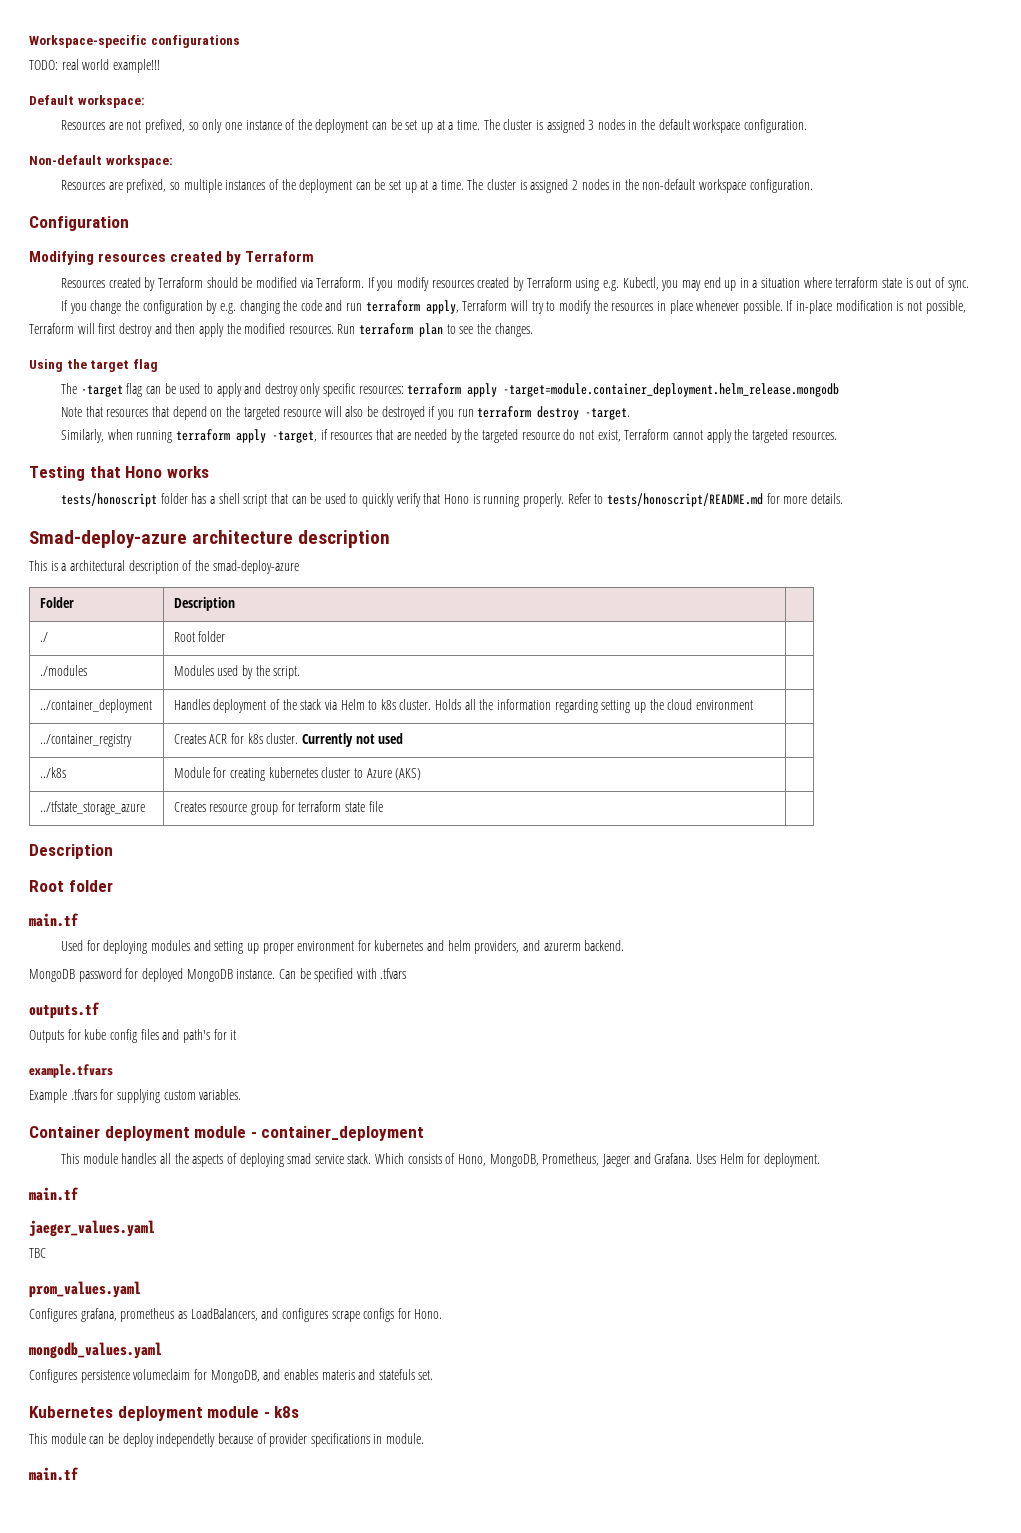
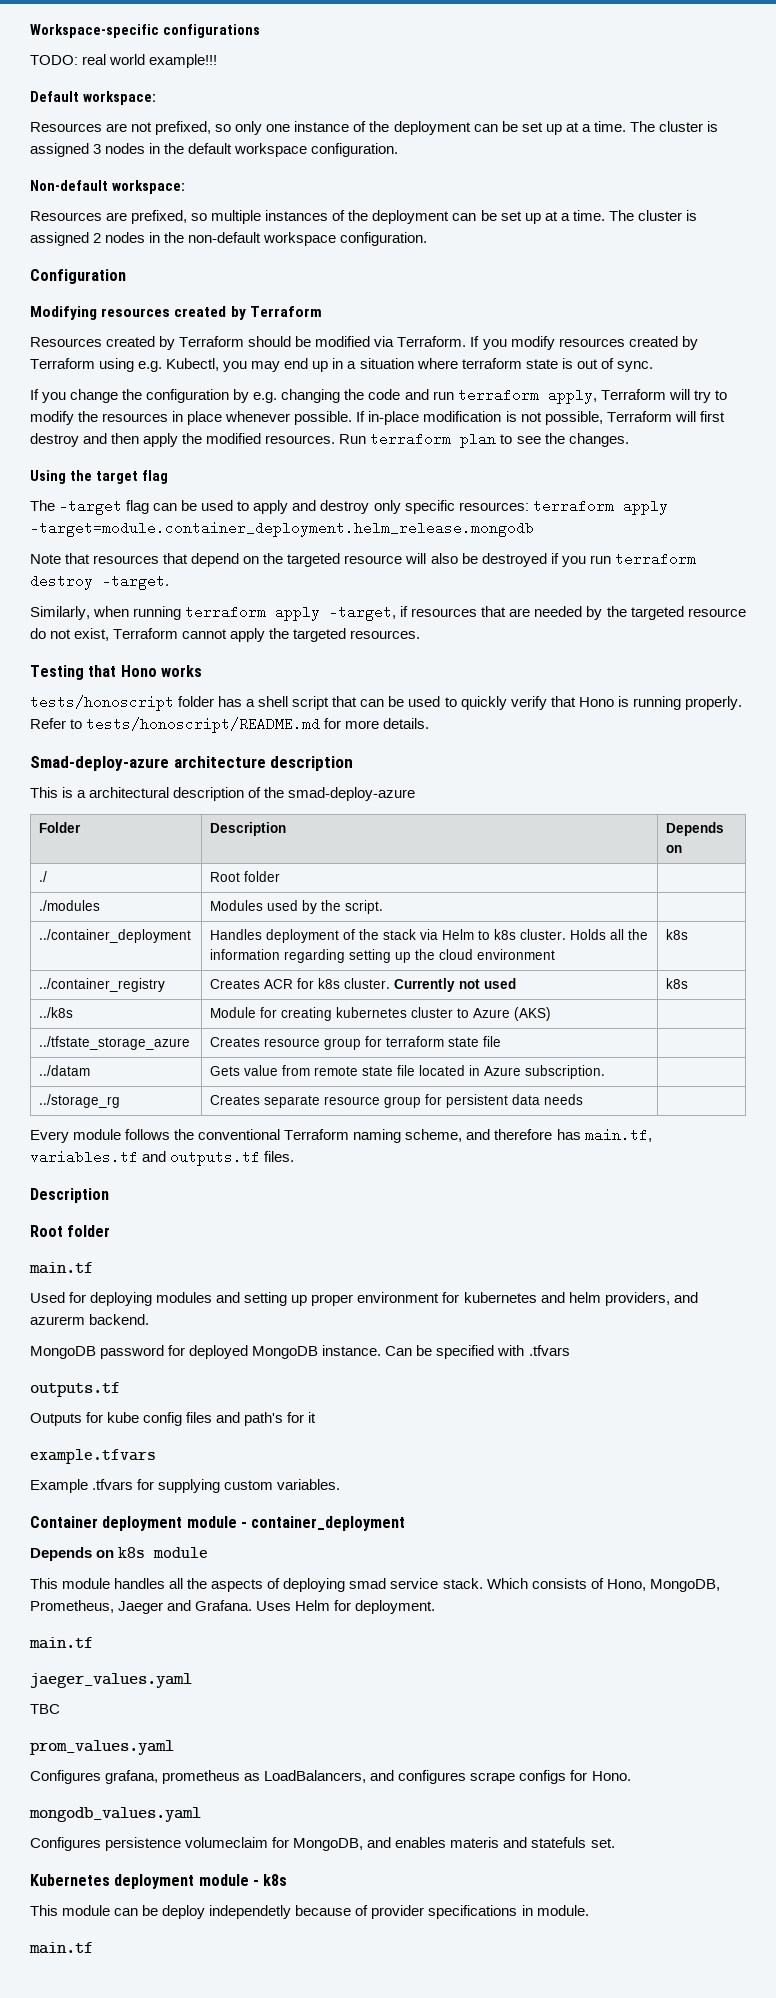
- Folder | Description |
+ Folder | Description | Depends on
- ../container_deployment | Handles deployment of the stack via Helm to k8s cluster. Holds all the information regarding setting up the cloud environment |
+ ../container_deployment | Handles deployment of the stack via Helm to k8s cluster. Holds all the information regarding setting up the cloud environment | k8s
- ../container_registry | Creates ACR for k8s cluster. Currently not used |
+ ../container_registry | Creates ACR for k8s cluster. Currently not used | k8s
+ ../datam | Gets value from remote state file located in Azure subscription. |
+ ../storage_rg | Creates separate resource group for persistent data needs |
+ Every module follows the conventional Terraform naming scheme, and therefore has main.tf, variables.tf and outputs.tf files.
+ Depends on k8s module

